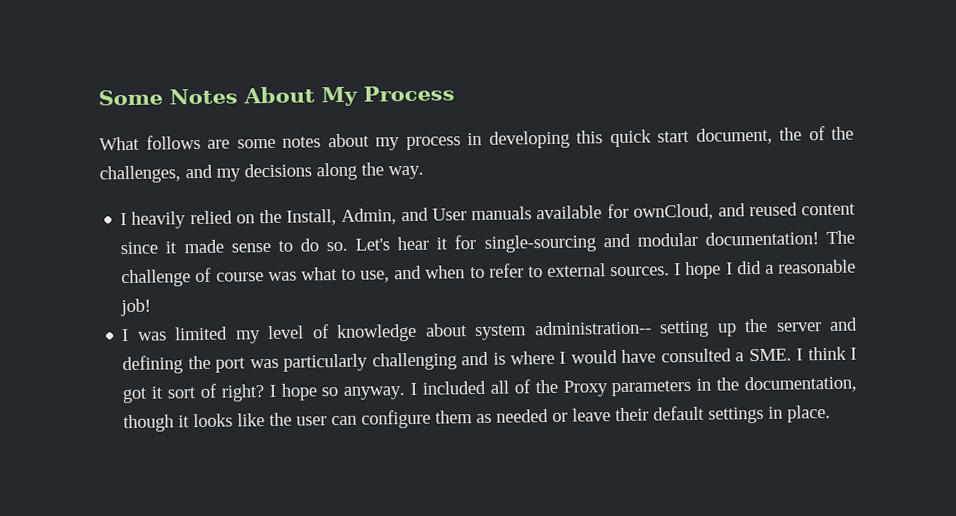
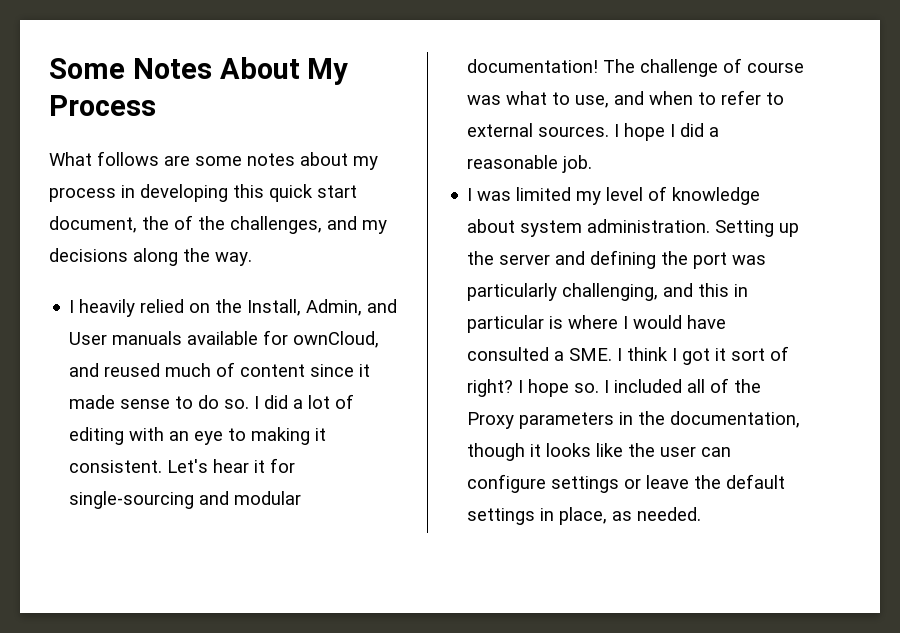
- I heavily relied on the Install, Admin, and User manuals available for ownCloud, and reused content since it made sense to do so.
+ I heavily relied on the Install, Admin, and User manuals available for ownCloud, and reused much of content since it made sense to do so.
+ I did a lot of editing with an eye to making it consistent.
- I hope I did a reasonable job!
+ I hope I did a reasonable job.
- I was limited my level of knowledge about system administration-- setting up the server and defining the port was particularly challenging and is where I would have consulted a SME. I think I got it sort of right?
+ I was limited my level of knowledge about system administration. Setting up the server and defining the port was particularly challenging, and this in particular is where I would have consulted a SME. I think I got it sort of right?
- I hope so anyway.
+ I hope so.
- I included all of the Proxy parameters in the documentation, though it looks like the user can configure them as needed or leave their default settings in place.
+ I included all of the Proxy parameters in the documentation, though it looks like the user can configure settings or leave the default settings in place, as needed.

